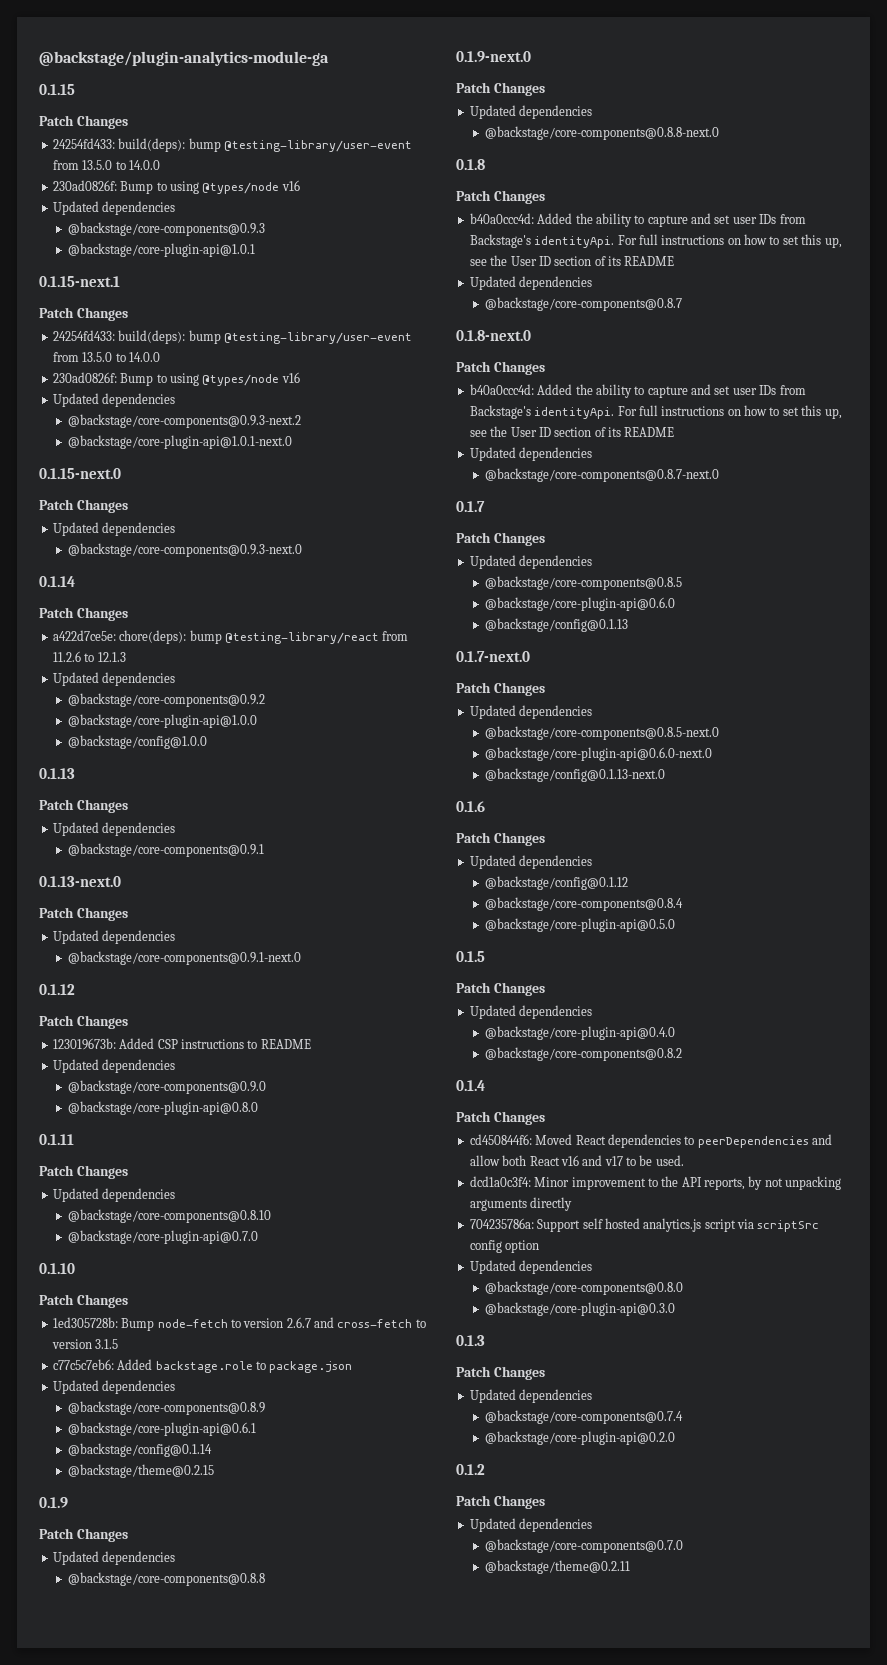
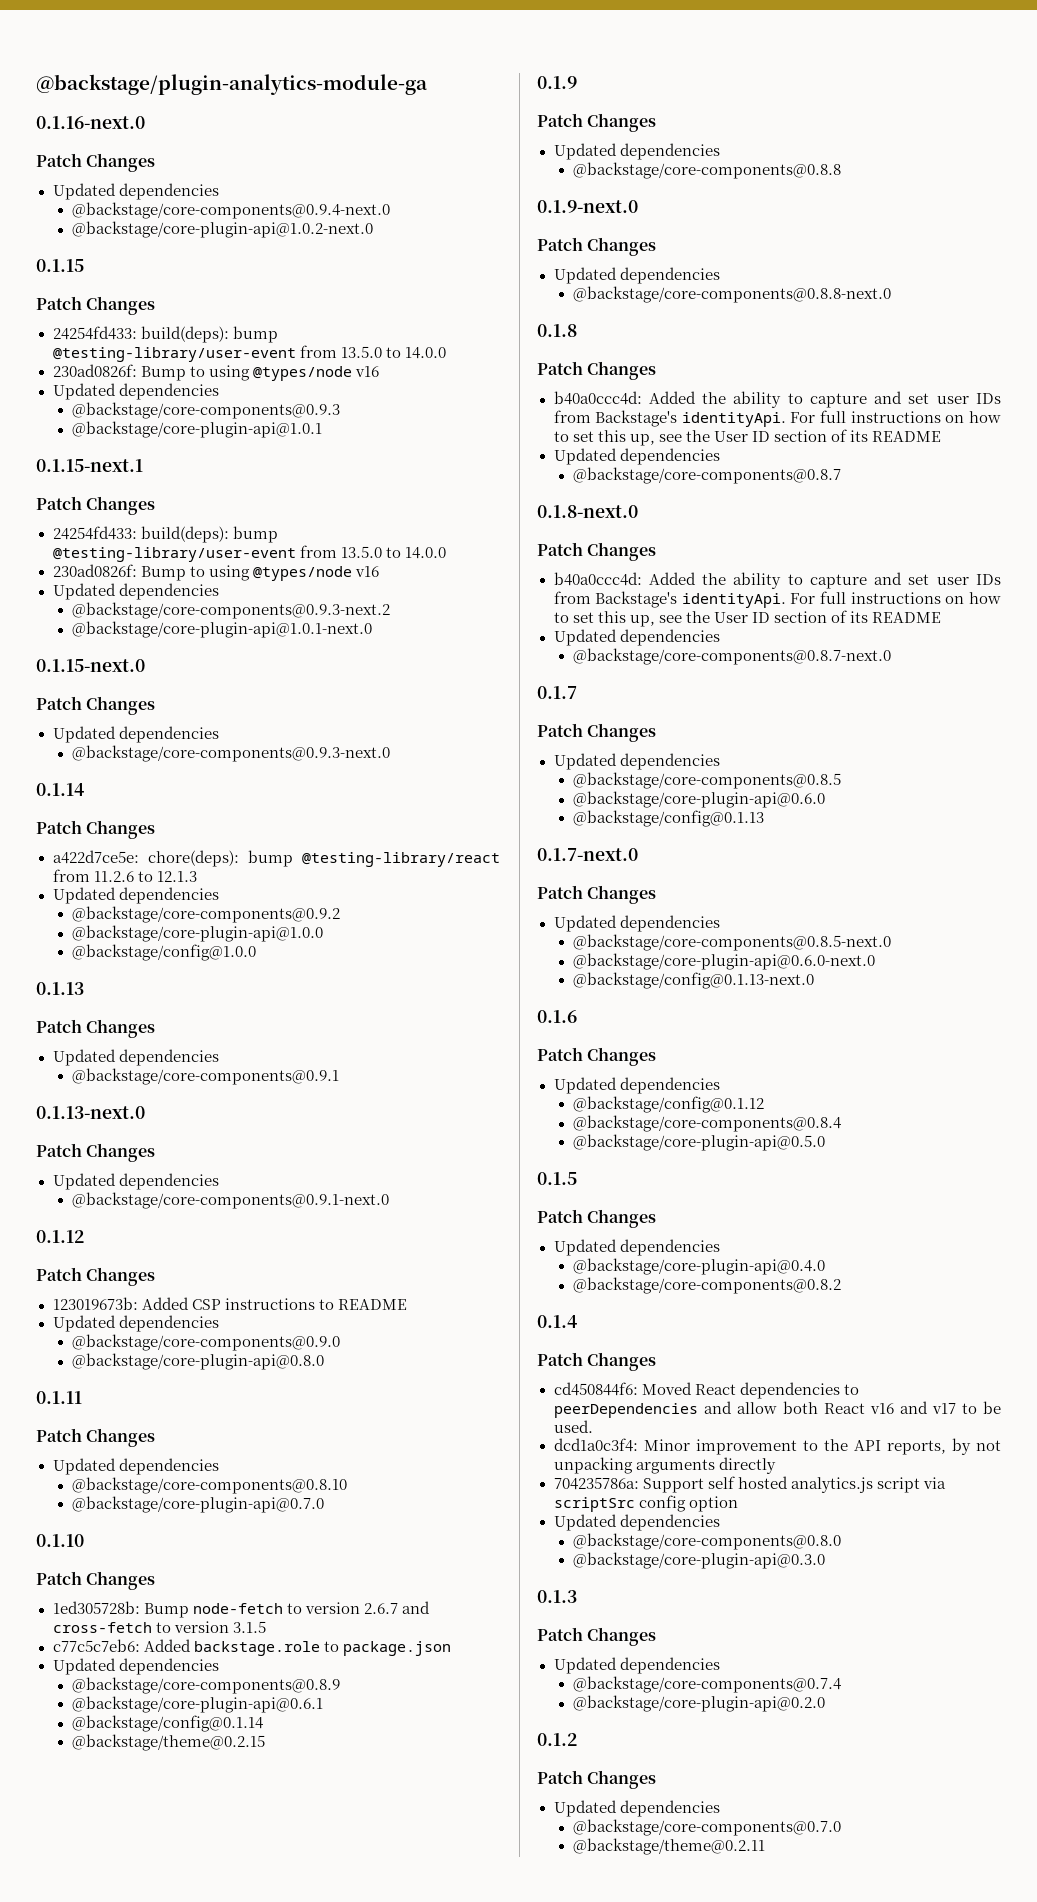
+ 0.1.16-next.0
+ Patch Changes
+ Updated dependencies
+ @backstage/core-components@0.9.4-next.0
+ @backstage/core-plugin-api@1.0.2-next.0

